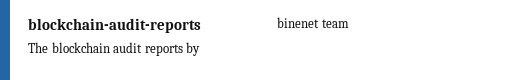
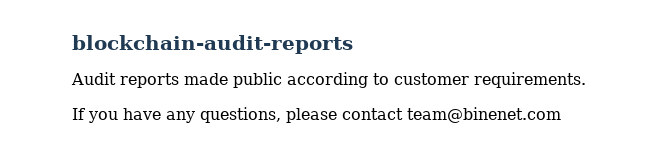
- The blockchain audit reports by binenet team
+ Audit reports made public according to customer requirements.
+ If you have any questions, please contact team@binenet.com

